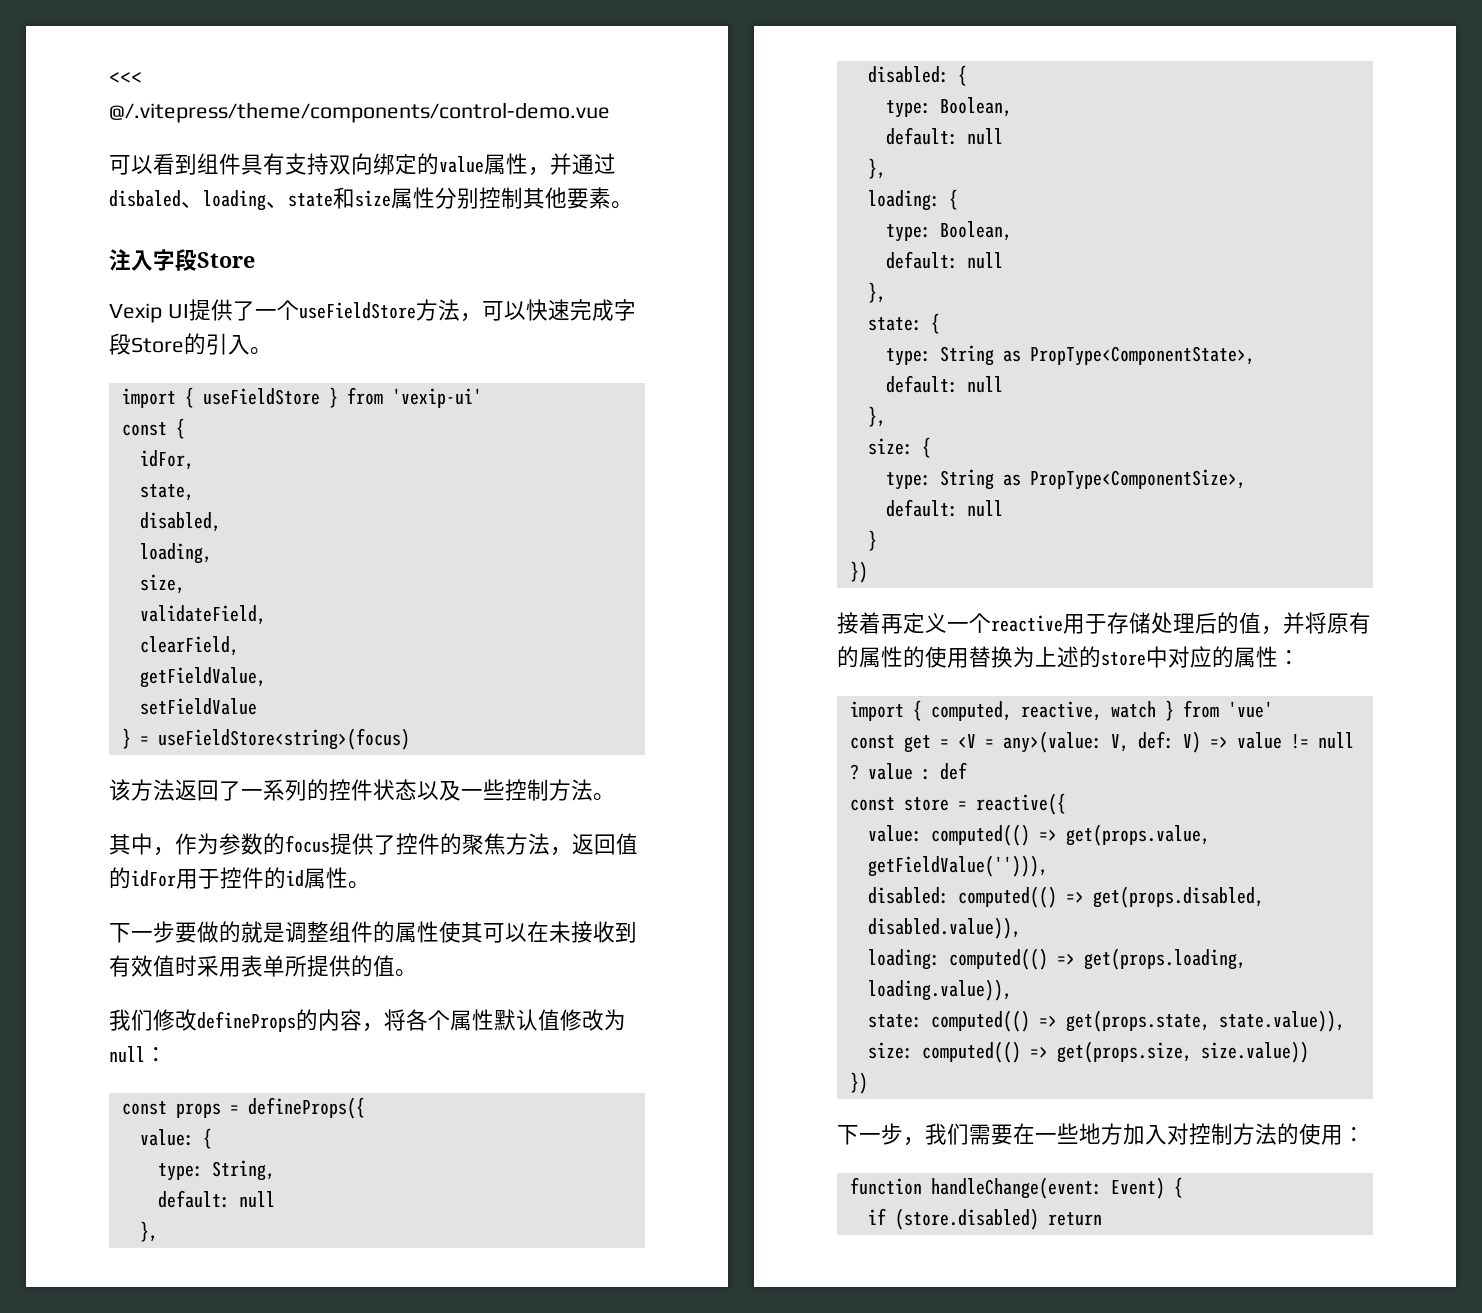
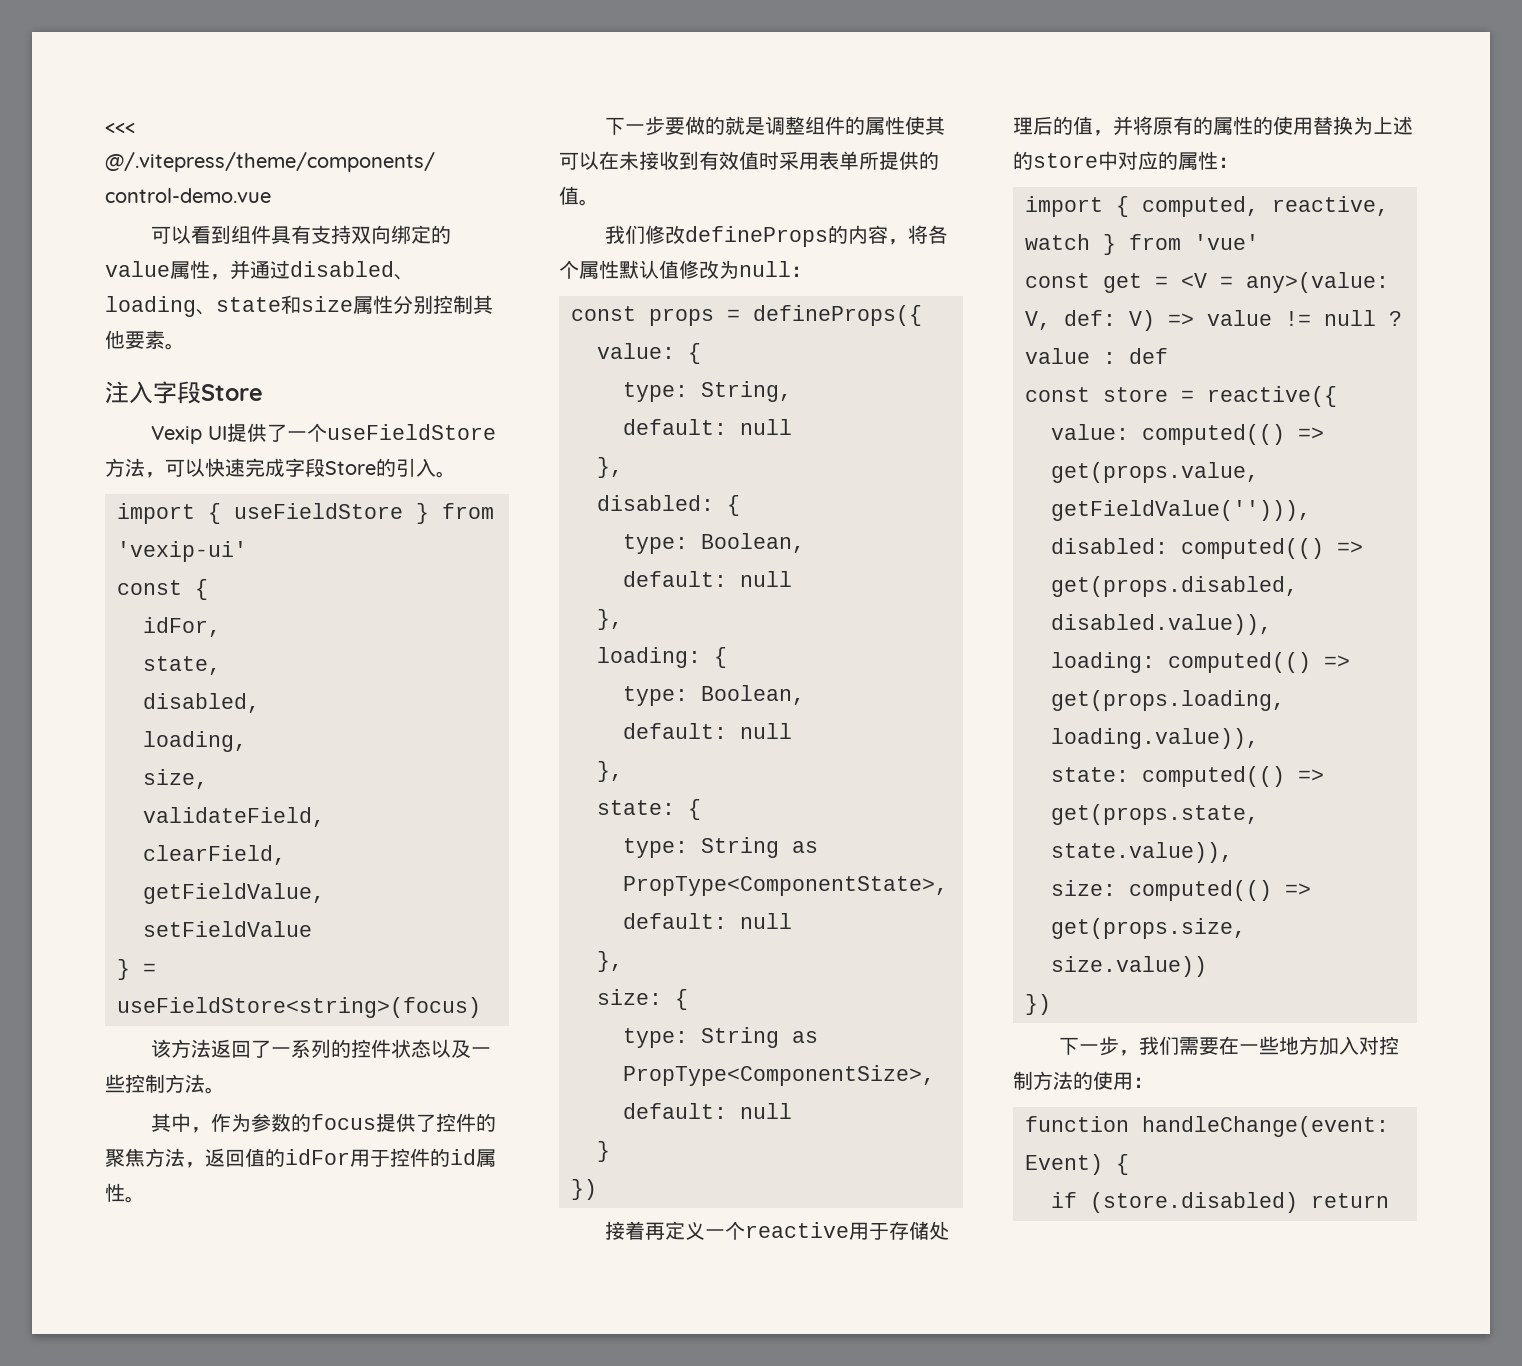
- 可以看到组件具有支持双向绑定的value属性，并通过disbaled、loading、state和size属性分别控制其他要素。
+ 可以看到组件具有支持双向绑定的value属性，并通过disabled、loading、state和size属性分别控制其他要素。

